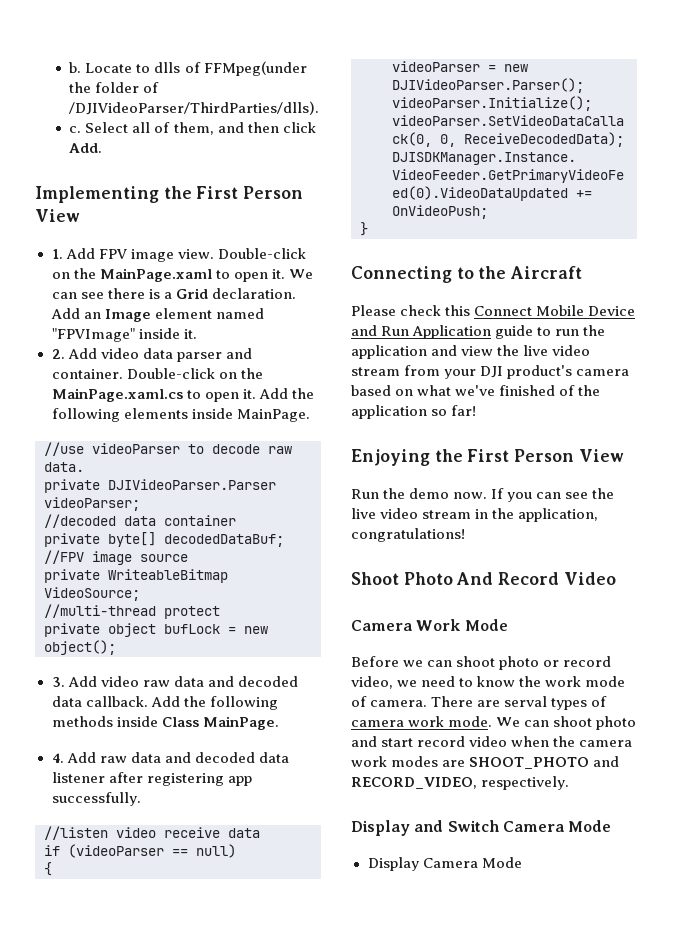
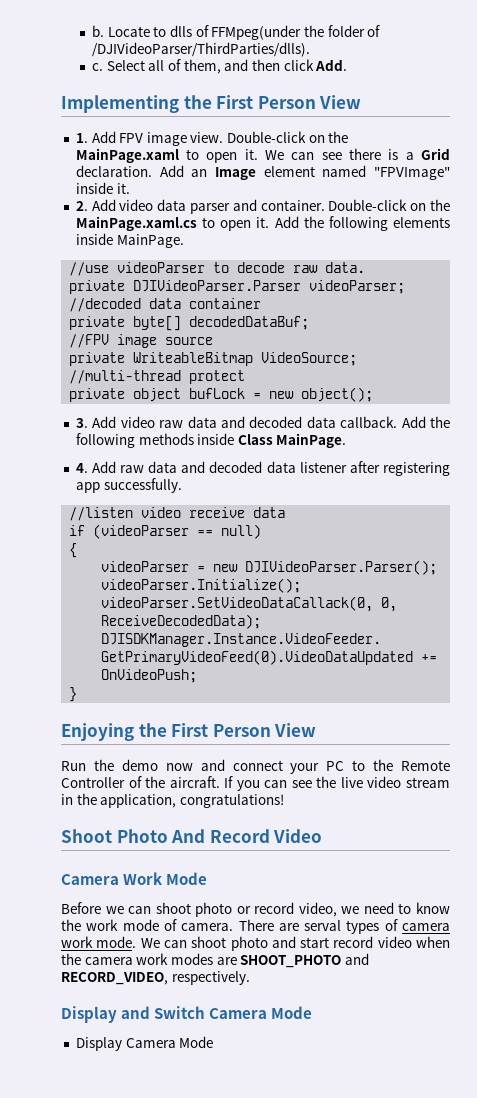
- Connecting to the Aircraft
- Please check this Connect Mobile Device and Run Application guide to run the application and view the live video stream from your DJI product's camera based on what we've finished of the application so far!
- Run the demo now.
+ Run the demo now and connect your PC to the Remote Controller of the aircraft.

